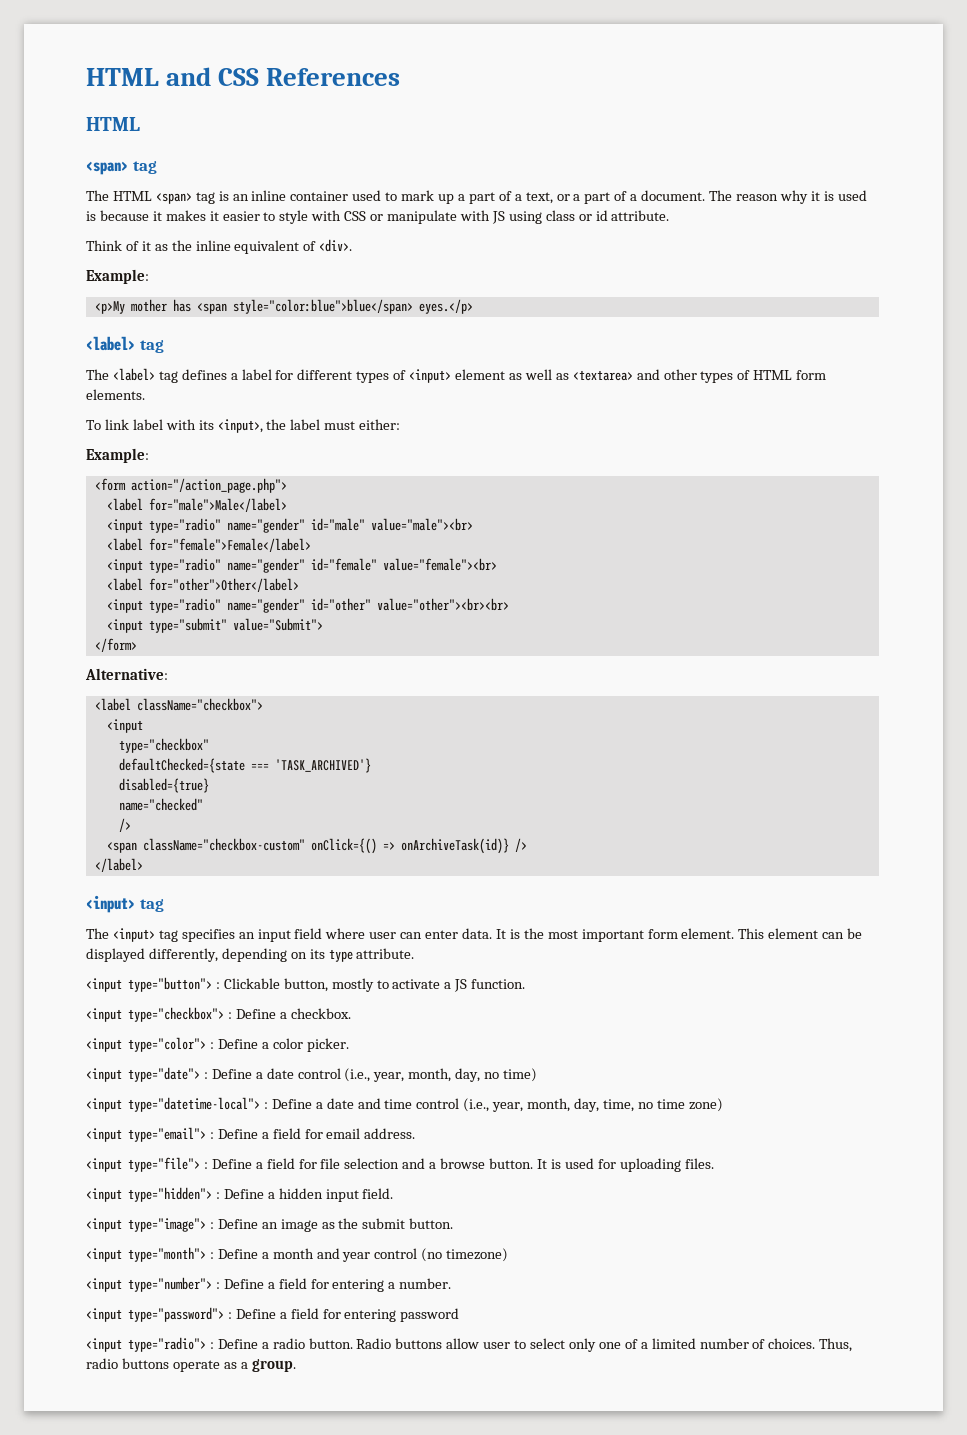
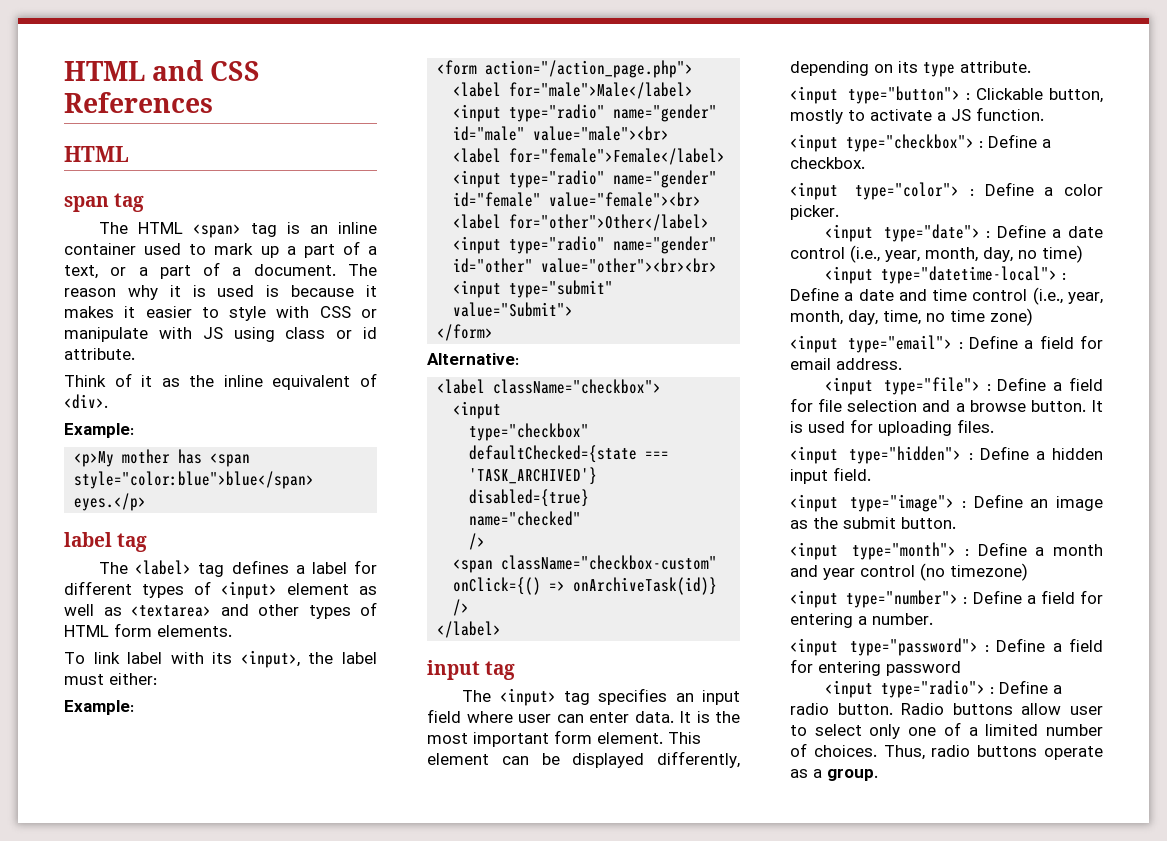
  HTML and CSS References
  HTML
- <span> tag
+ span tag
  <p>My mother has <span style="color:blue">blue</span> eyes.</p>
- <label> tag
+ label tag
  </label>
- <input> tag
+ input tag

